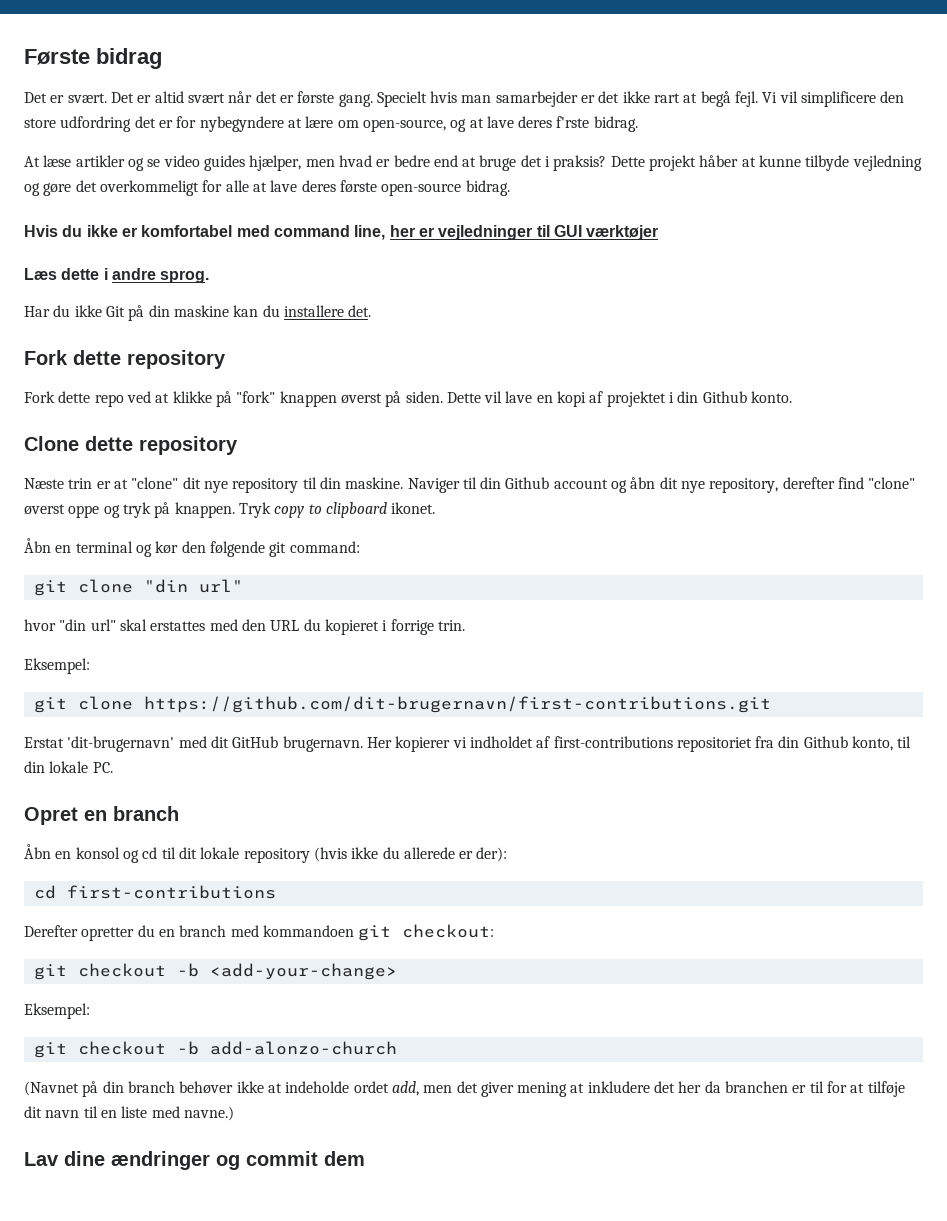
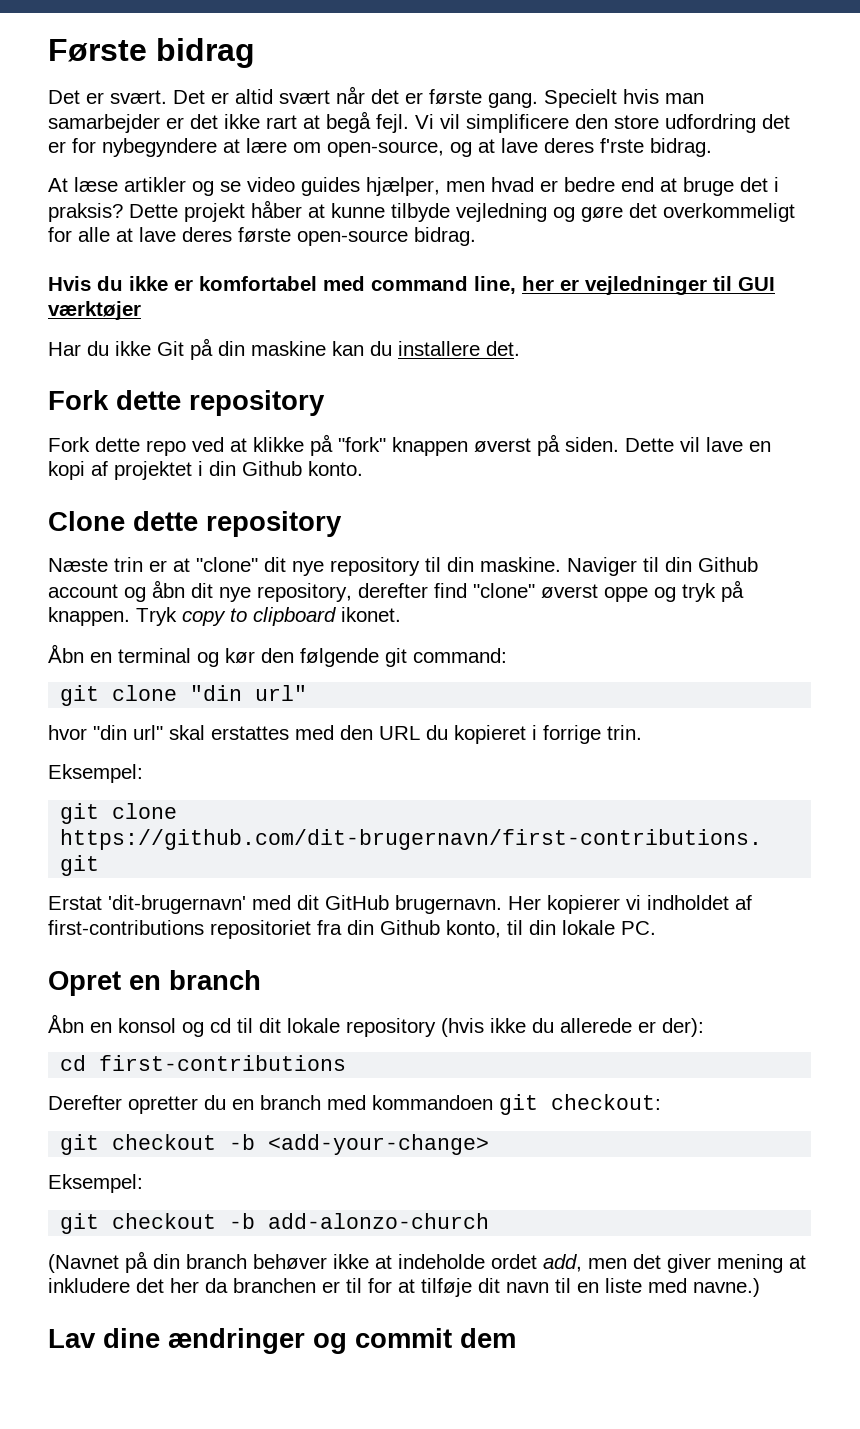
- Læs dette i andre sprog.

